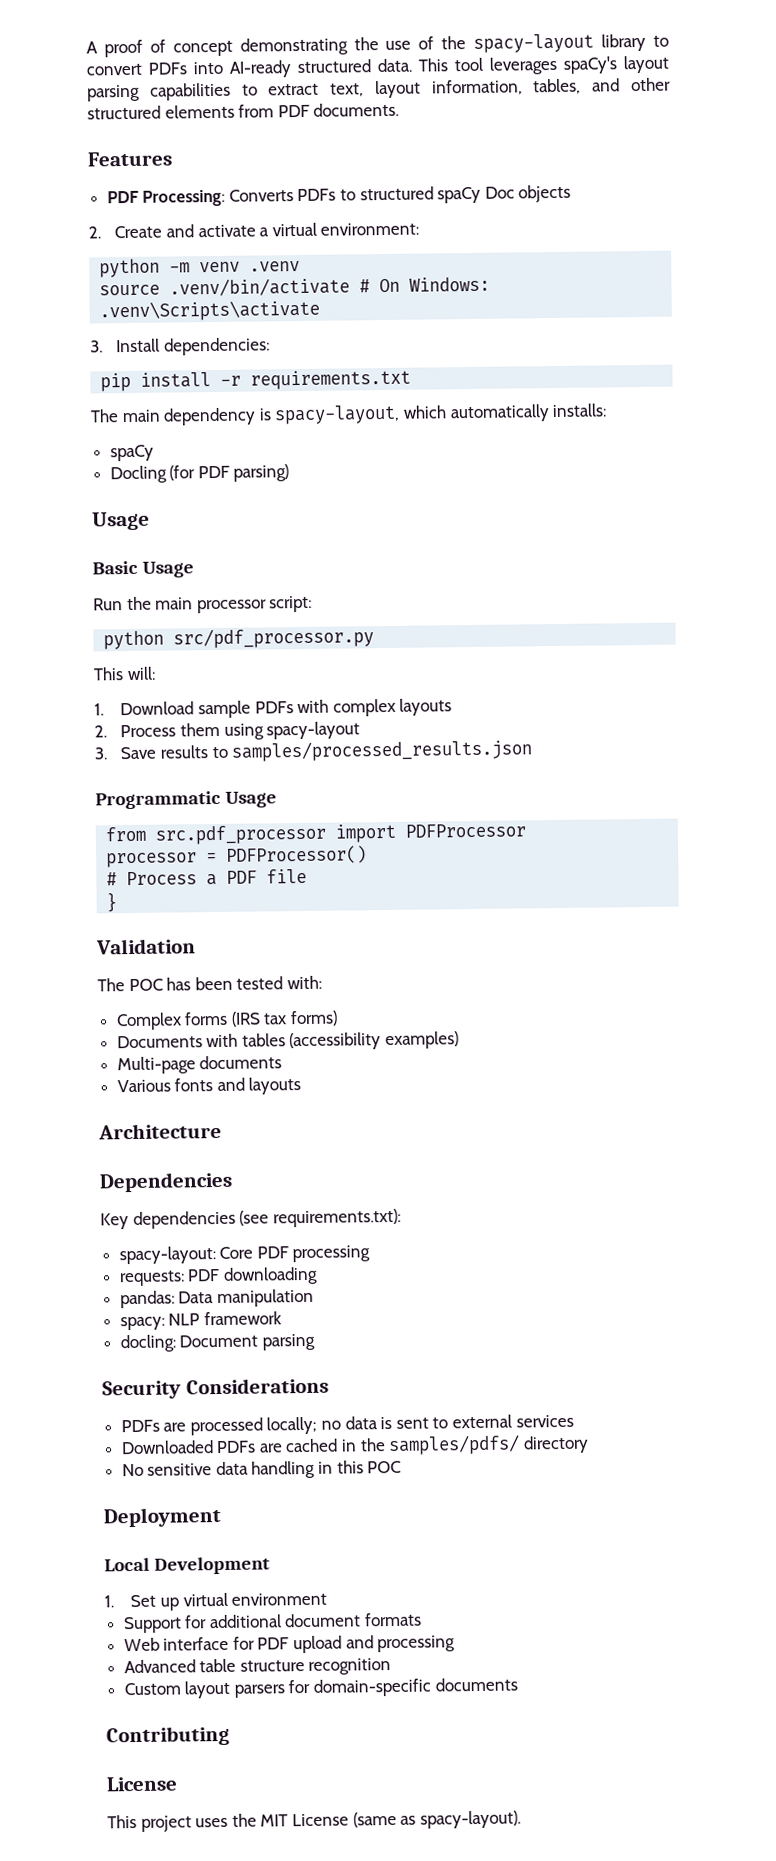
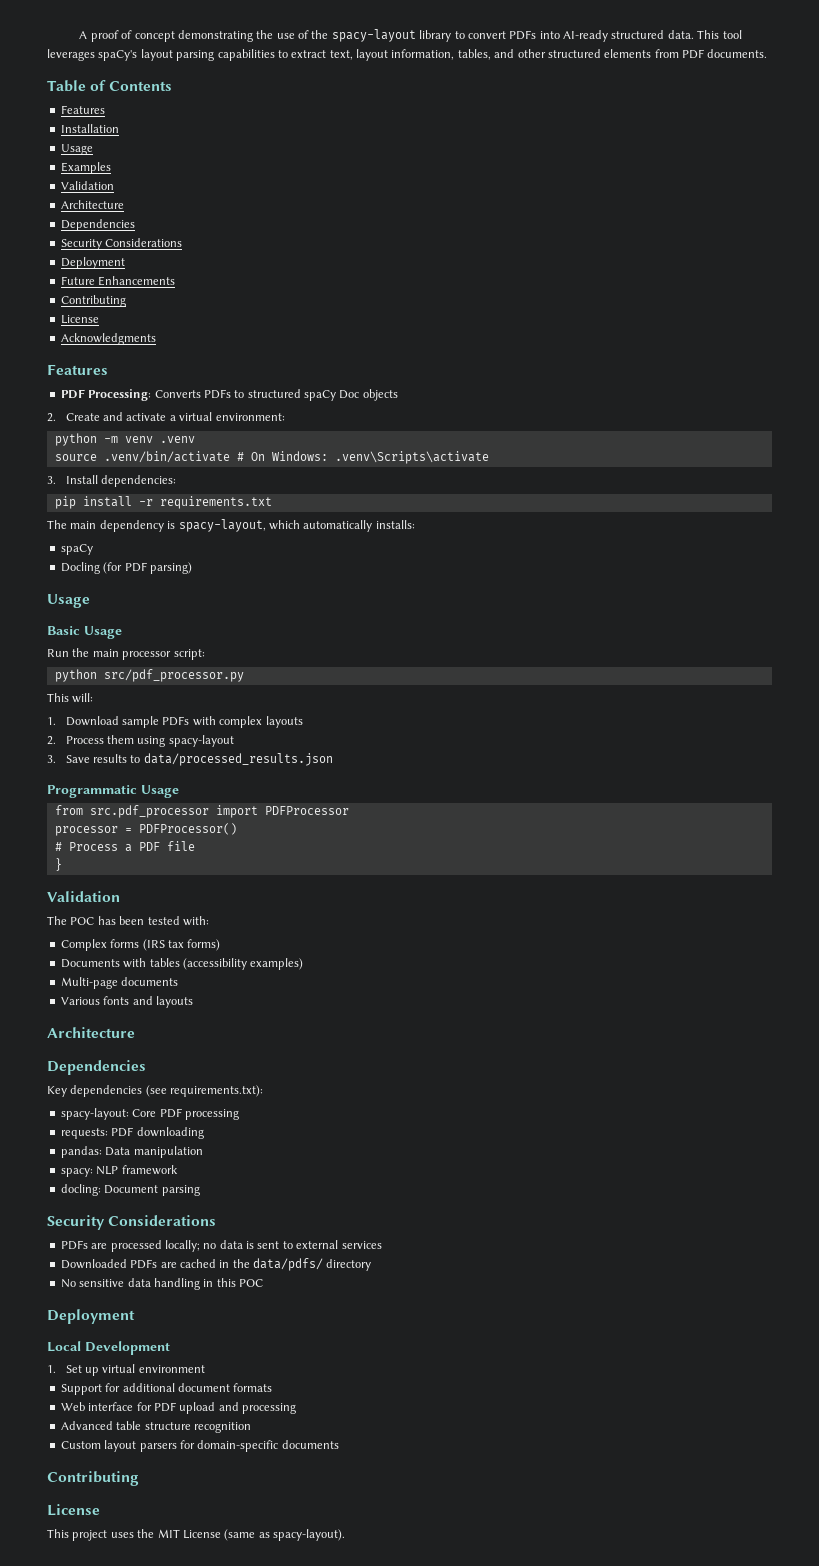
+ Table of Contents
+ Features
+ Installation
+ Usage
+ Examples
+ Validation
+ Architecture
+ Dependencies
+ Security Considerations
+ Deployment
+ Future Enhancements
+ Contributing
+ License
+ Acknowledgments
- 3. Save results to samples/processed_results.json
+ 3. Save results to data/processed_results.json
- Downloaded PDFs are cached in the samples/pdfs/ directory
+ Downloaded PDFs are cached in the data/pdfs/ directory

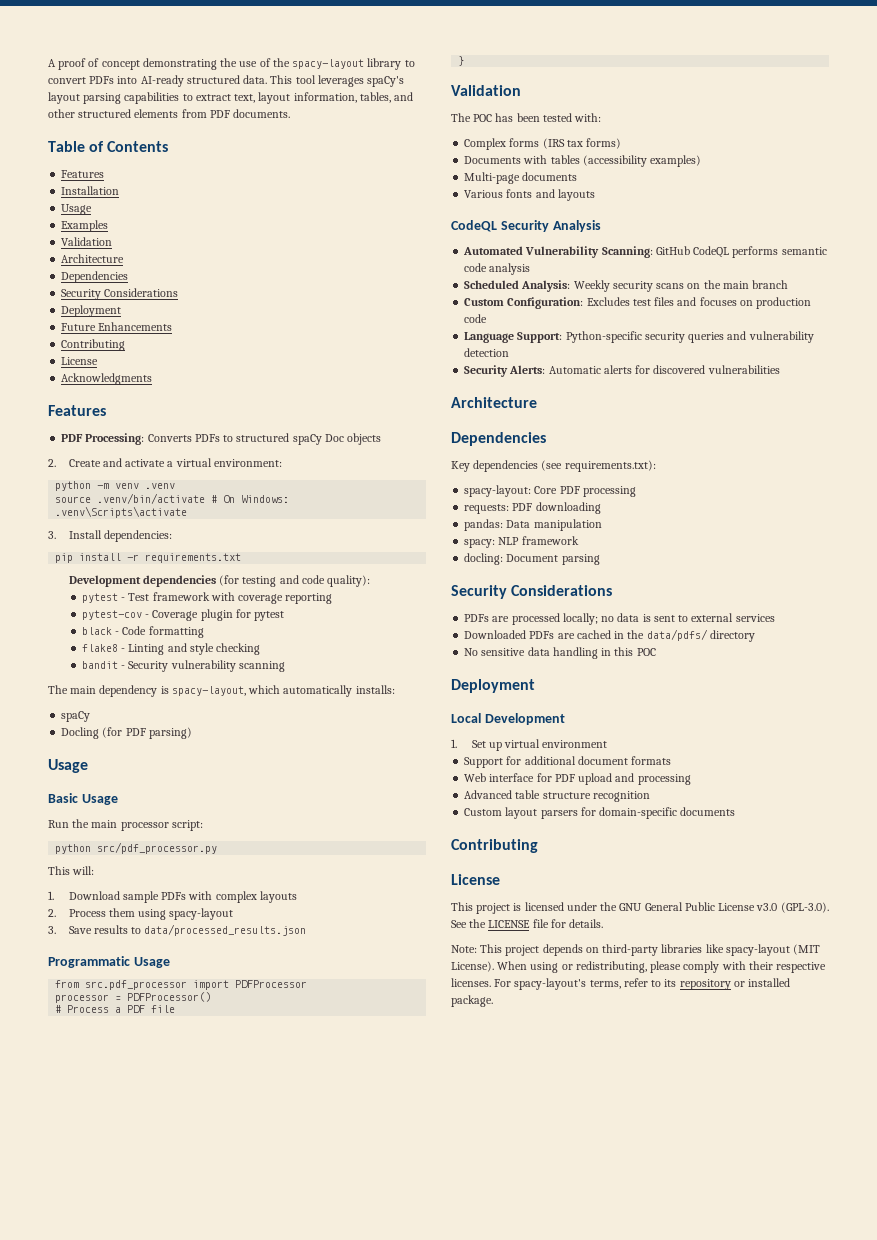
+ Development dependencies (for testing and code quality):
+ pytest - Test framework with coverage reporting
+ pytest-cov - Coverage plugin for pytest
+ black - Code formatting
+ flake8 - Linting and style checking
+ bandit - Security vulnerability scanning
+ CodeQL Security Analysis
+ Automated Vulnerability Scanning: GitHub CodeQL performs semantic code analysis
+ Scheduled Analysis: Weekly security scans on the main branch
+ Custom Configuration: Excludes test files and focuses on production code
+ Language Support: Python-specific security queries and vulnerability detection
+ Security Alerts: Automatic alerts for discovered vulnerabilities
- This project uses the MIT License (same as spacy-layout).
+ This project is licensed under the GNU General Public License v3.0 (GPL-3.0). See the LICENSE file for details.
+ Note: This project depends on third-party libraries like spacy-layout (MIT License). When using or redistributing, please comply with their respective licenses. For spacy-layout's terms, refer to its repository or installed package.

